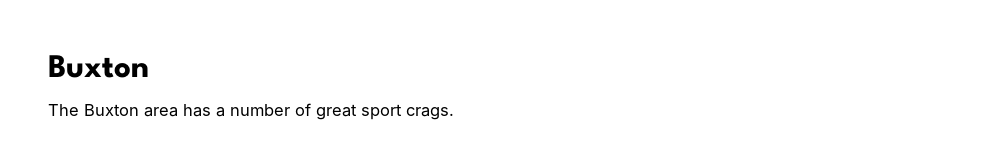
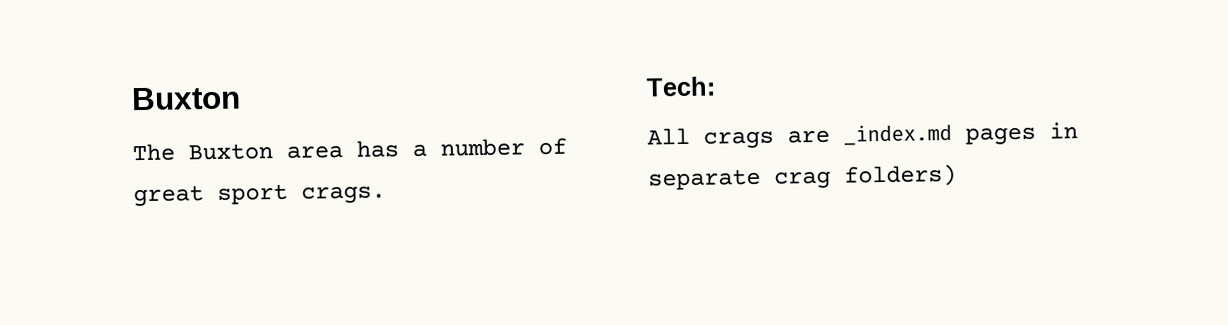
+ Tech:
+ All crags are _index.md pages in separate crag folders)

